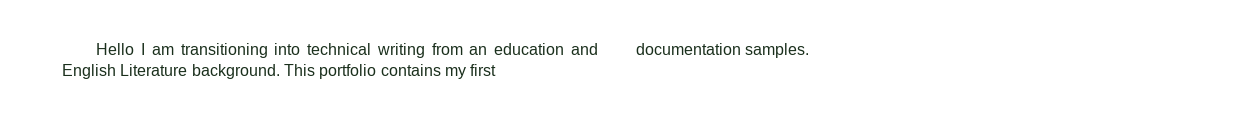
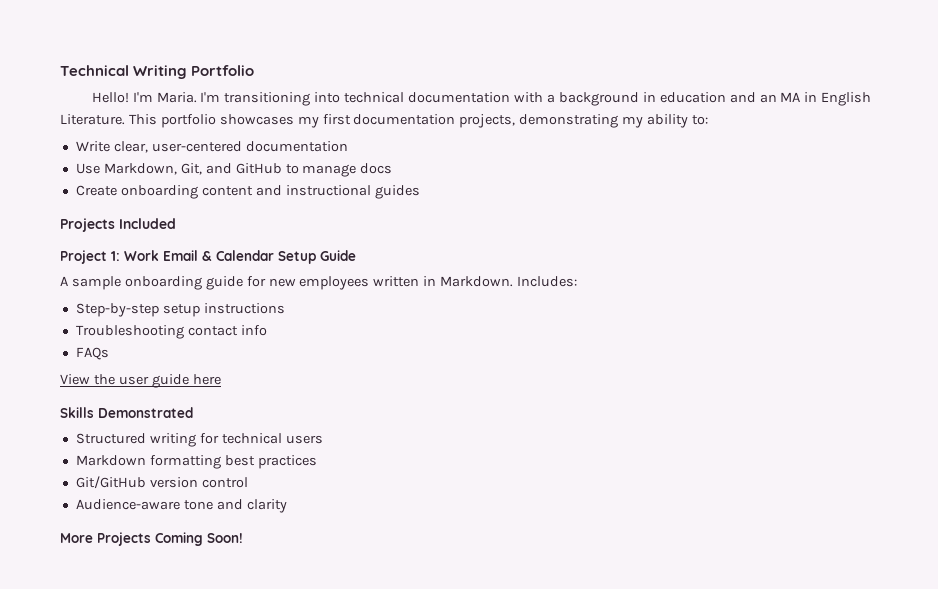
- Hello I am transitioning into technical writing from an education and English Literature background.
+ Technical Writing Portfolio
+ Hello! I'm Maria. I'm transitioning into technical documentation with a background in education and an MA in English Literature.
- This portfolio contains my first documentation samples.
+ This portfolio showcases my first documentation projects, demonstrating my ability to:
+ Write clear, user-centered documentation
+ Use Markdown, Git, and GitHub to manage docs
+ Create onboarding content and instructional guides
+ Projects Included
+ Project 1: Work Email & Calendar Setup Guide
+ A sample onboarding guide for new employees written in Markdown. Includes:
+ Step-by-step setup instructions
+ Troubleshooting contact info
+ FAQs
+ View the user guide here
+ Skills Demonstrated
+ Structured writing for technical users
+ Markdown formatting best practices
+ Git/GitHub version control
+ Audience-aware tone and clarity
+ More Projects Coming Soon!

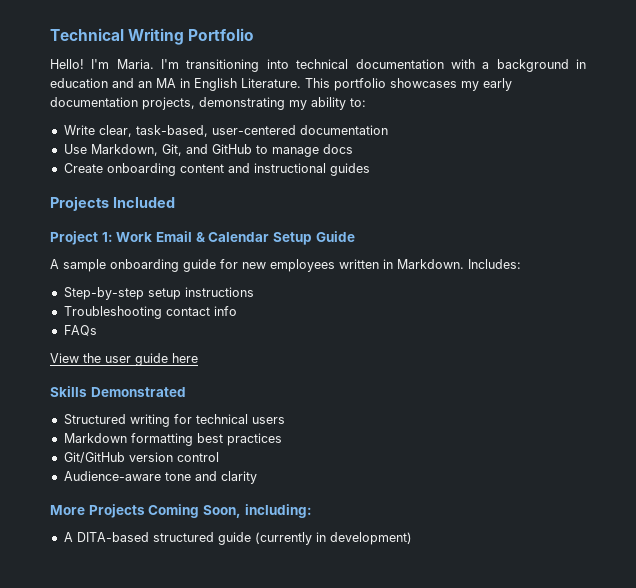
- This portfolio showcases my first documentation projects, demonstrating my ability to:
+ This portfolio showcases my early documentation projects, demonstrating my ability to:
- Write clear, user-centered documentation
+ Write clear, task-based, user-centered documentation
- More Projects Coming Soon!
+ More Projects Coming Soon, including:
+ A DITA-based structured guide (currently in development)

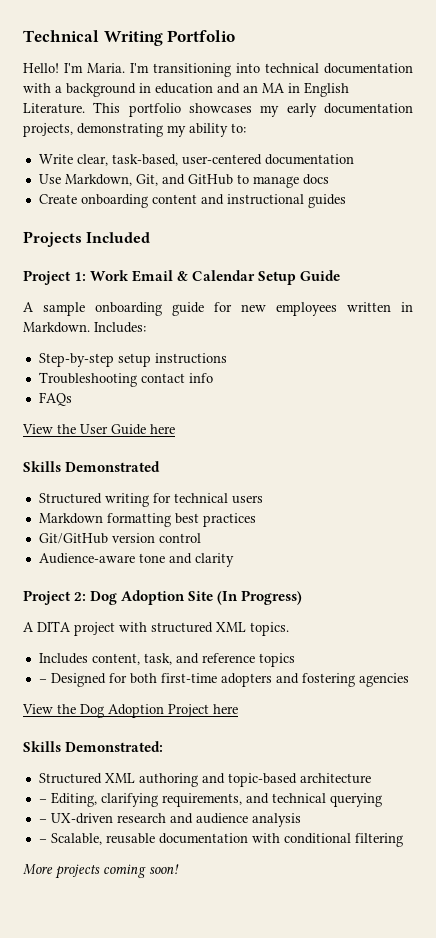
- View the user guide here
+ View the User Guide here
- More Projects Coming Soon, including:
- A DITA-based structured guide (currently in development)
+ Project 2: Dog Adoption Site (In Progress)
+ A DITA project with structured XML topics.
+ Includes content, task, and reference topics
+ – Designed for both first-time adopters and fostering agencies
+ View the Dog Adoption Project here
+ Skills Demonstrated:
+ Structured XML authoring and topic-based architecture
+ – Editing, clarifying requirements, and technical querying
+ – UX-driven research and audience analysis
+ – Scalable, reusable documentation with conditional filtering
+ More projects coming soon!

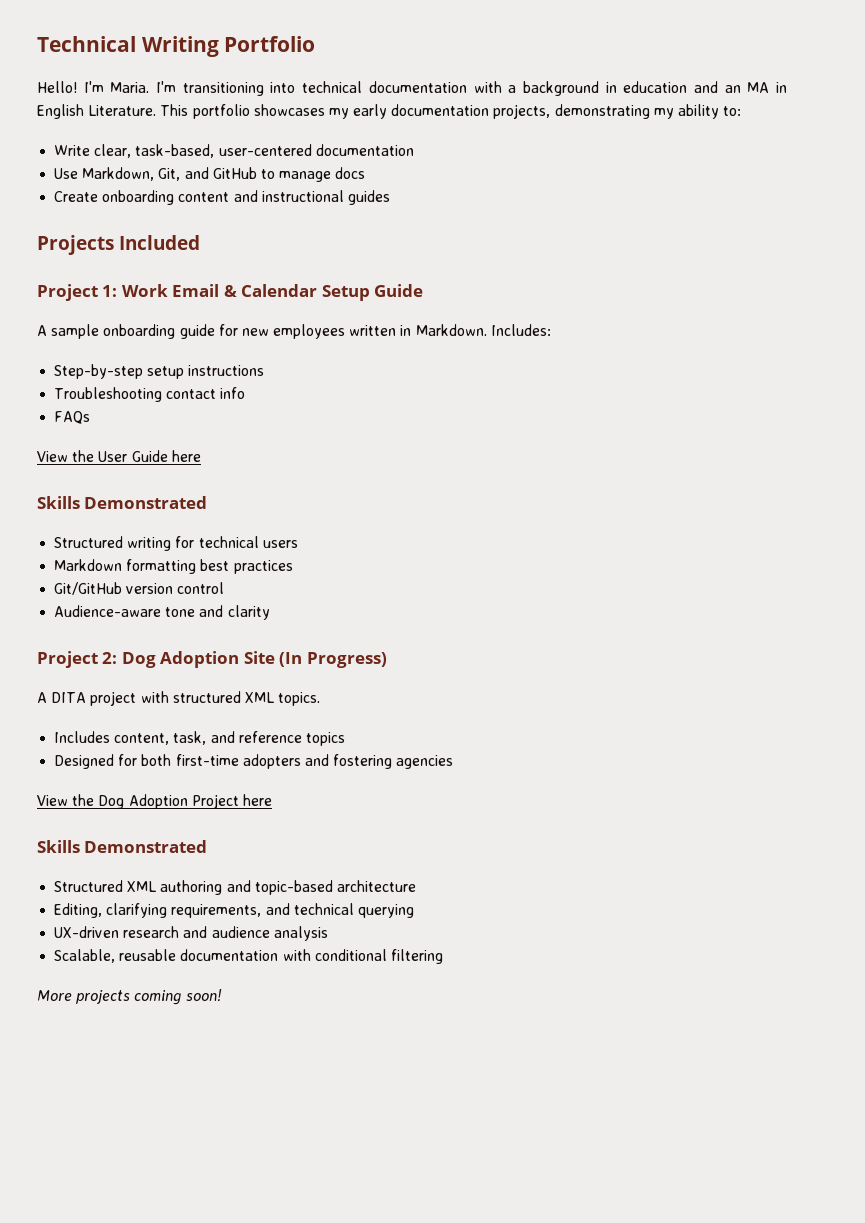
- – Designed for both first-time adopters and fostering agencies
+ Designed for both first-time adopters and fostering agencies
  View the Dog Adoption Project here
- Skills Demonstrated:
+ Skills Demonstrated
- – Editing, clarifying requirements, and technical querying
+ Editing, clarifying requirements, and technical querying
- – UX-driven research and audience analysis
+ UX-driven research and audience analysis
- – Scalable, reusable documentation with conditional filtering
+ Scalable, reusable documentation with conditional filtering

